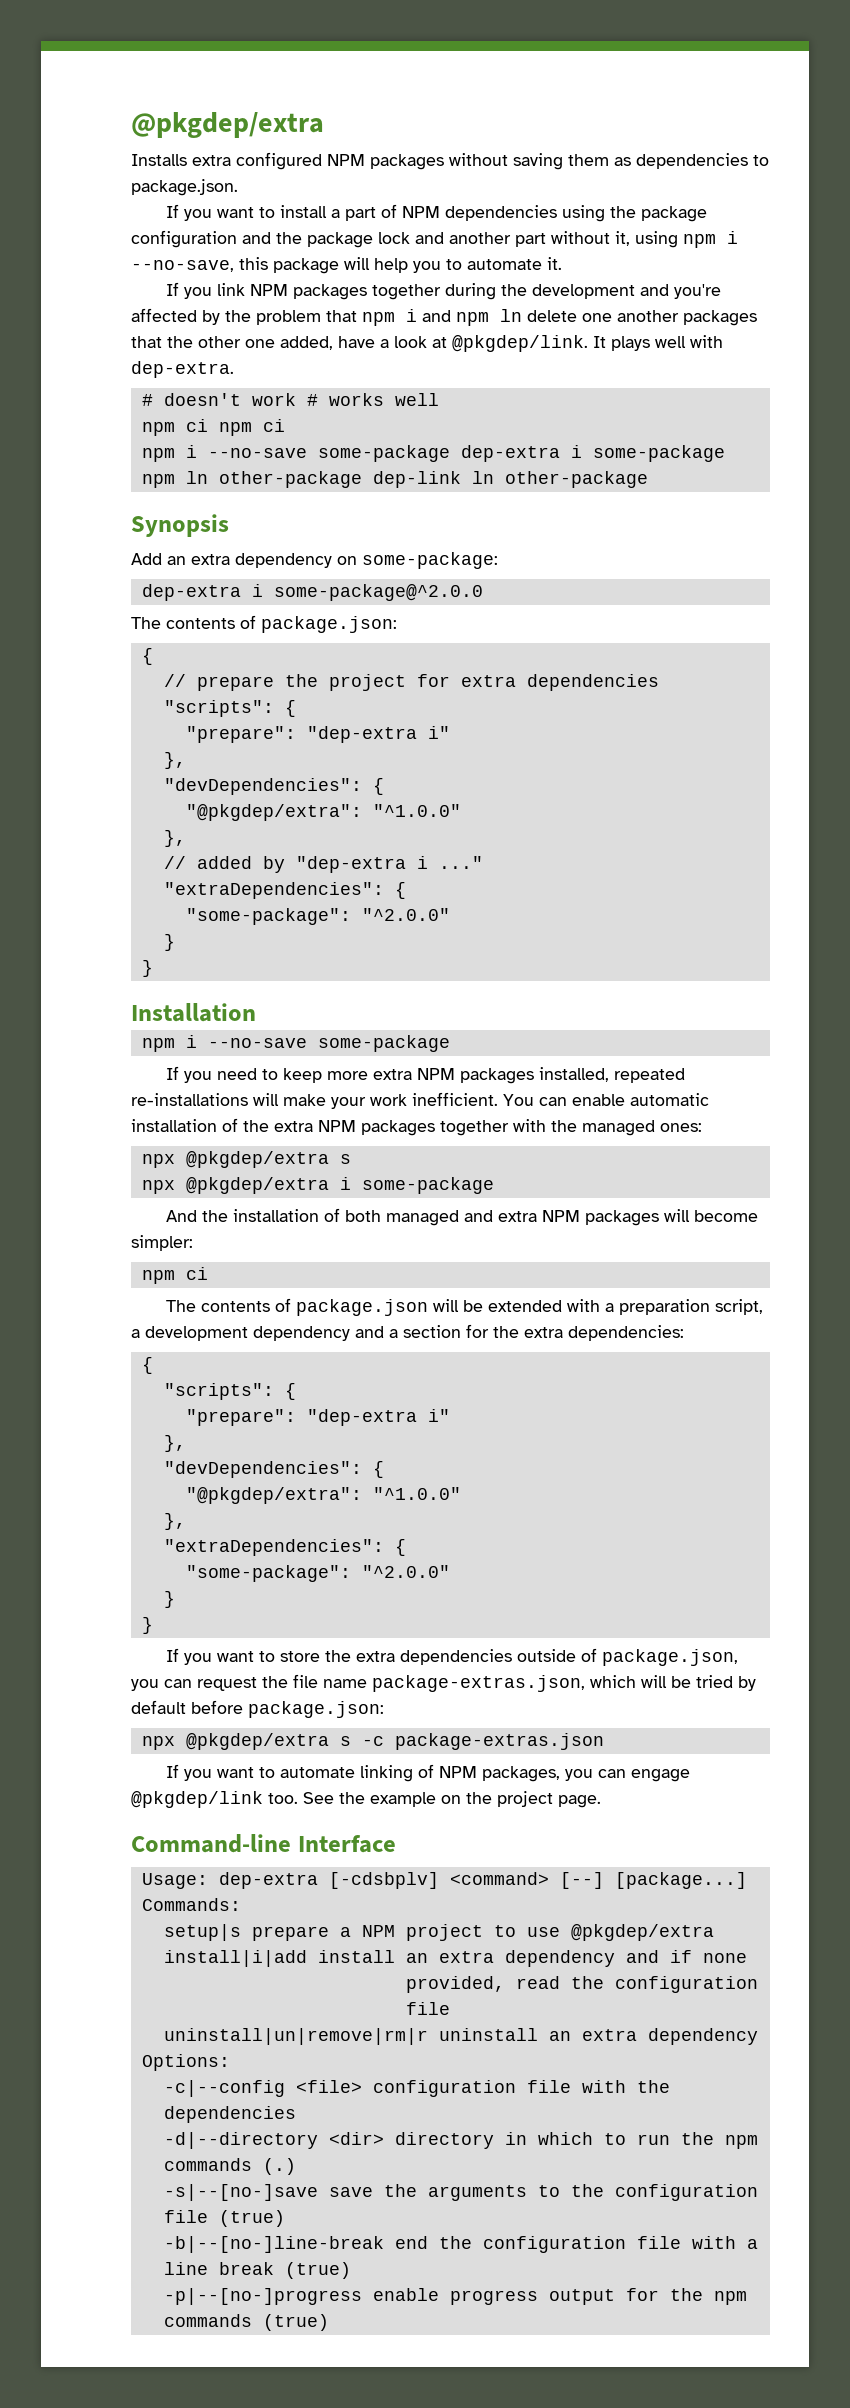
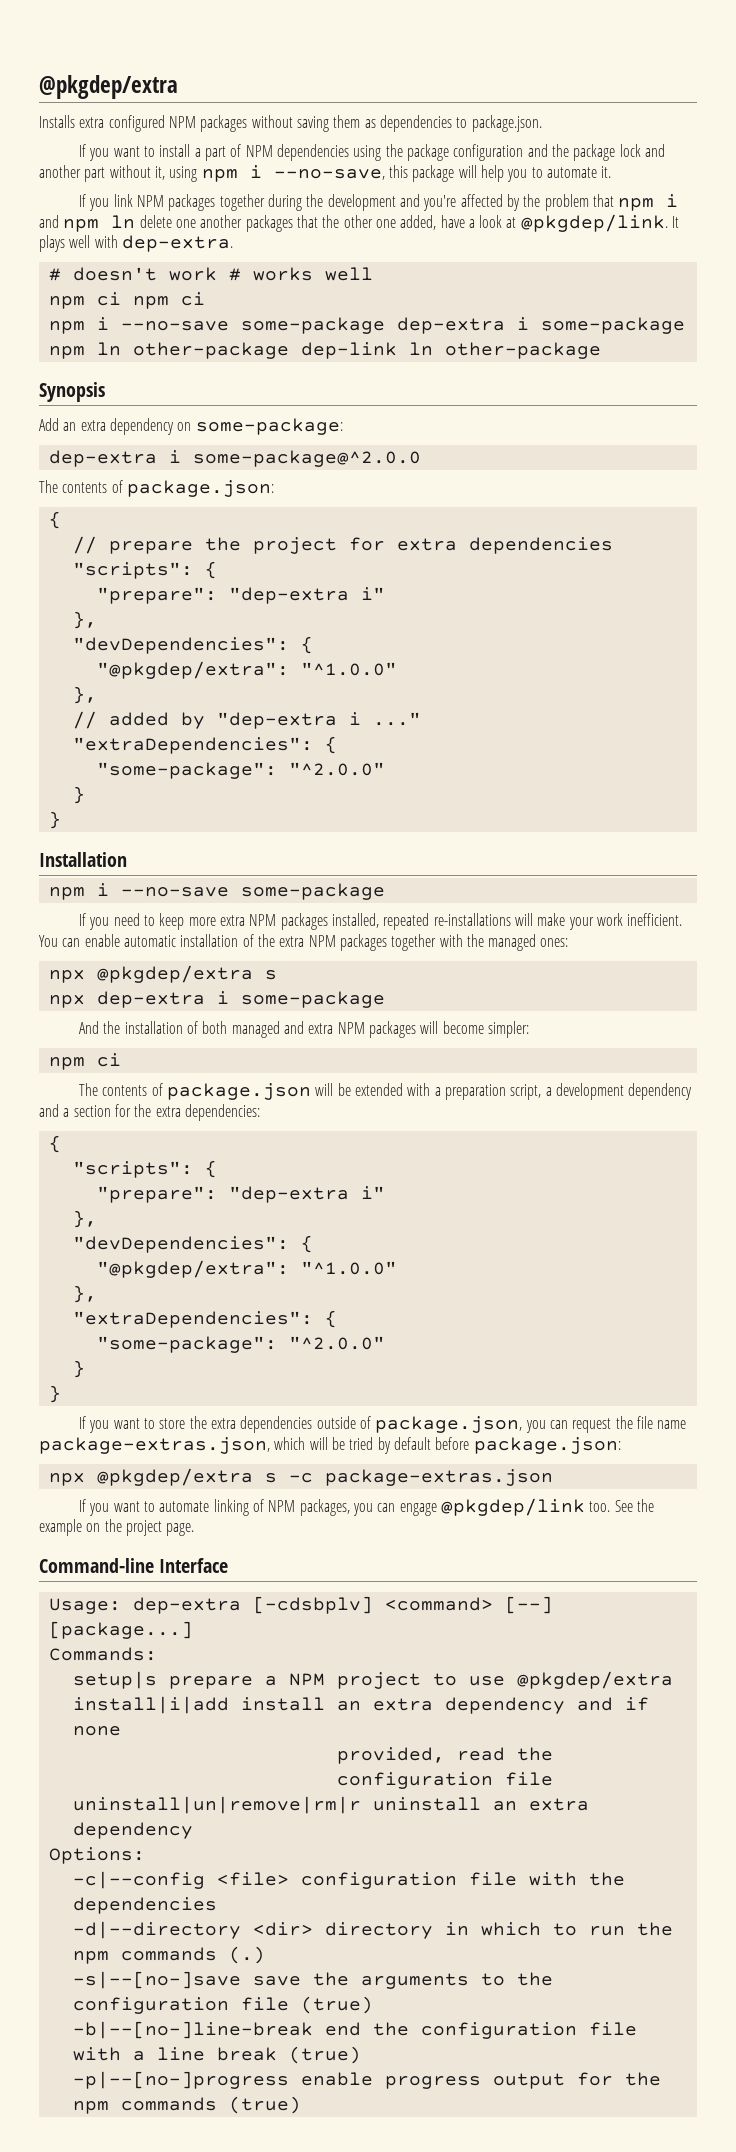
- npx @pkgdep/extra i some-package
+ npx dep-extra i some-package

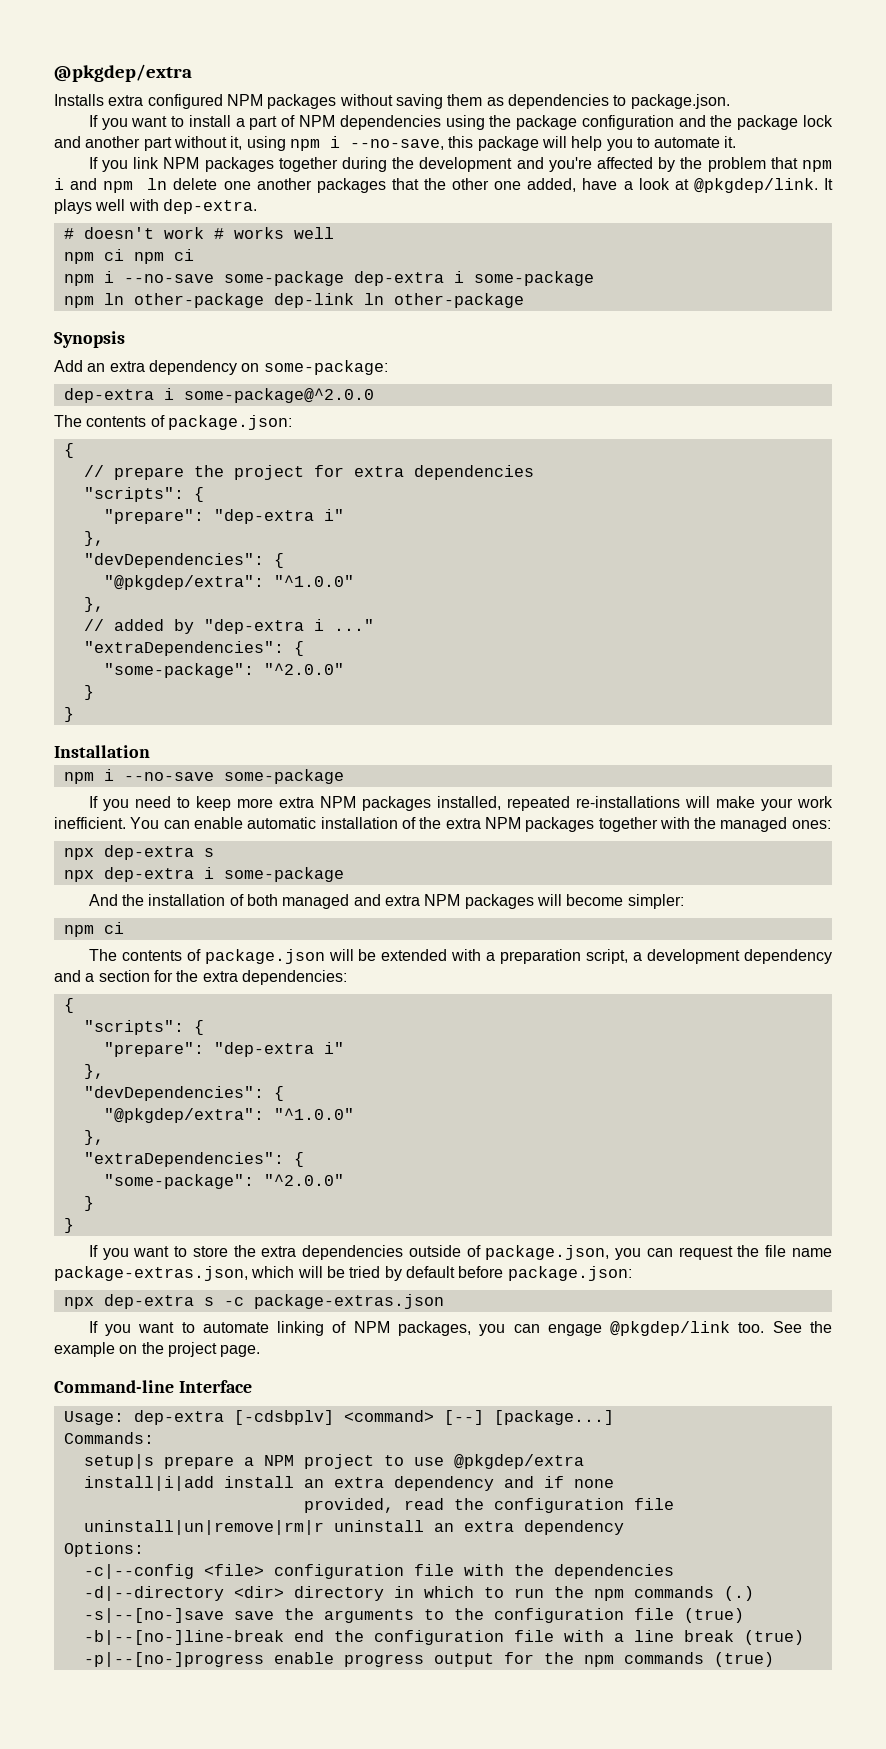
  You can enable automatic installation of the extra NPM packages together with the managed ones:
- npx @pkgdep/extra s
+ npx dep-extra s
- npx @pkgdep/extra s -c package-extras.json
+ npx dep-extra s -c package-extras.json

